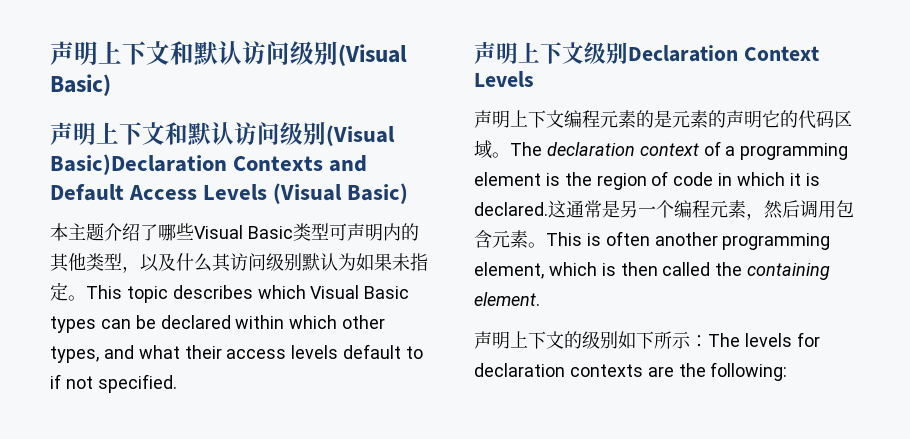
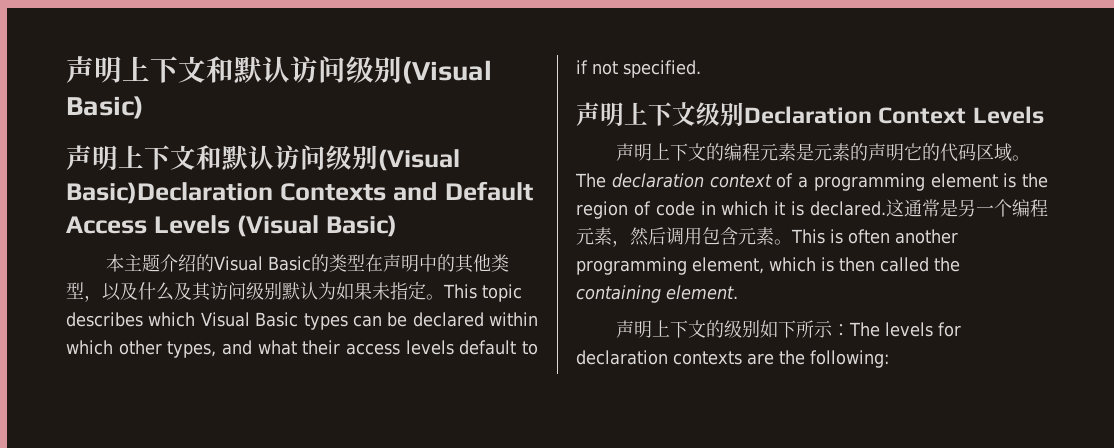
- 本主题介绍了哪些Visual Basic类型可声明内的其他类型，以及什么其访问级别默认为如果未指定。
+ 本主题介绍的Visual Basic的类型在声明中的其他类型，以及什么及其访问级别默认为如果未指定。
- 声明上下文编程元素的是元素的声明它的代码区域。
+ 声明上下文的编程元素是元素的声明它的代码区域。

